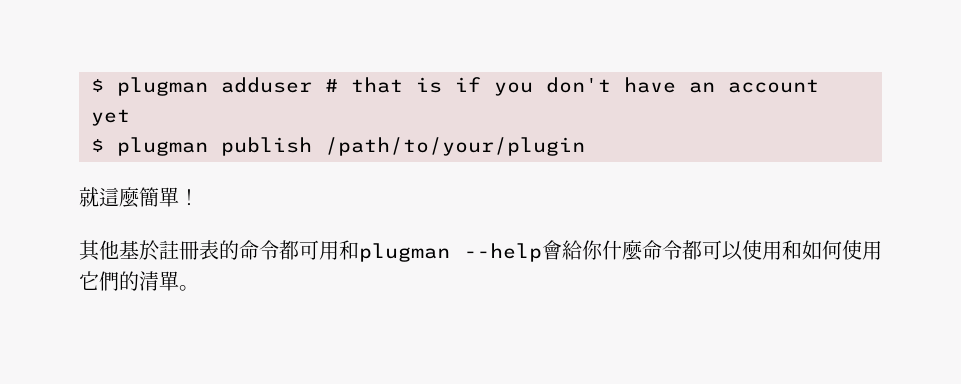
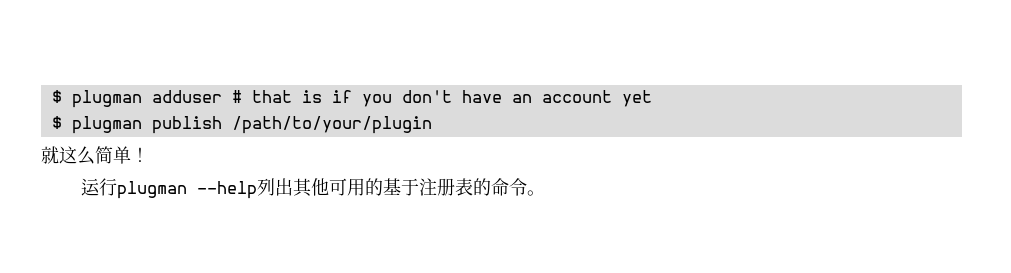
- 就這麼簡單！
+ 就这么简单！
- 其他基於註冊表的命令都可用和plugman --help會給你什麼命令都可以使用和如何使用它們的清單。
+ 运行plugman --help列出其他可用的基于注册表的命令。

